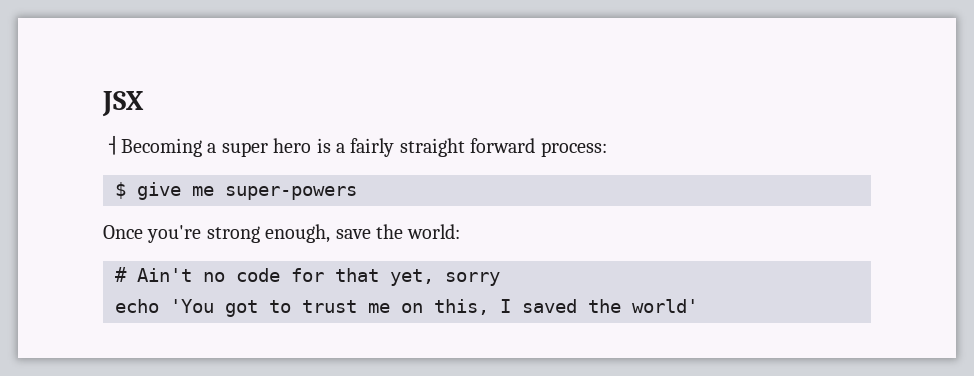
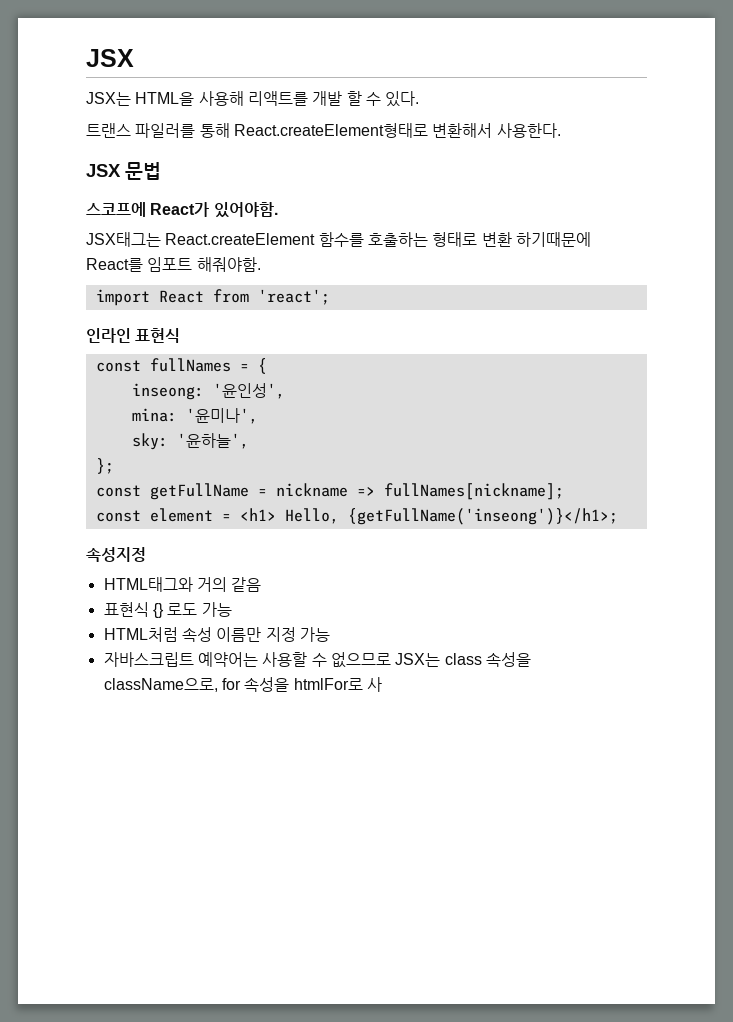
- ㅓBecoming a super hero is a fairly straight forward process:
- $ give me super-powers
- Once you're strong enough, save the world:
- # Ain't no code for that yet, sorry
- echo 'You got to trust me on this, I saved the world'
+ JSX는 HTML을 사용해 리액트를 개발 할 수 있다.
+ 트랜스 파일러를 통해 React.createElement형태로 변환해서 사용한다.
+ JSX 문법
+ 스코프에 React가 있어야함.
+ JSX태그는 React.createElement 함수를 호출하는 형태로 변환 하기때문에 React를 임포트 해줘야함.
+ import React from 'react';
+ 인라인 표현식
+ const fullNames = {
+ inseong: '윤인성',
+ mina: '윤미나',
+ sky: '윤하늘',
+ };
+ const getFullName = nickname => fullNames[nickname];
+ const element = <h1> Hello, {getFullName('inseong')}</h1>;
+ 속성지정
+ HTML태그와 거의 같음
+ 표현식 {} 로도 가능
+ HTML처럼 속성 이름만 지정 가능
+ 자바스크립트 예약어는 사용할 수 없으므로 JSX는 class 속성을 className으로, for 속성을 htmlFor로 사

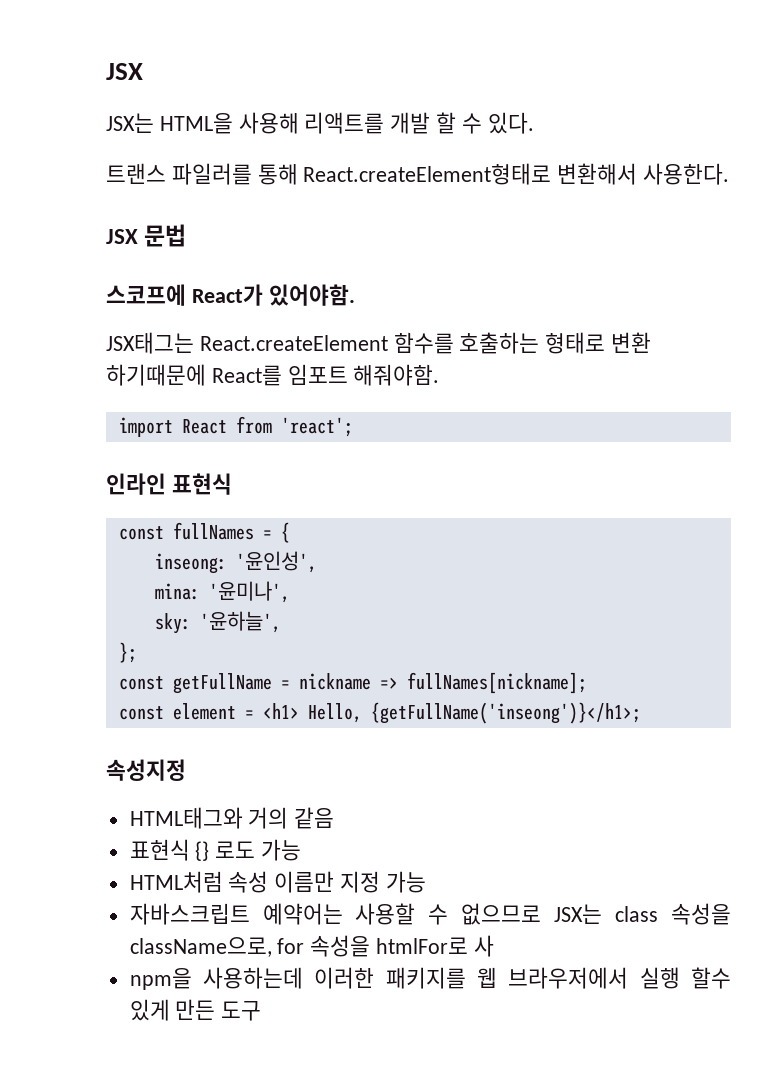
+ npm을 사용하는데 이러한 패키지를 웹 브라우저에서 실행 할수 있게 만든 도구

